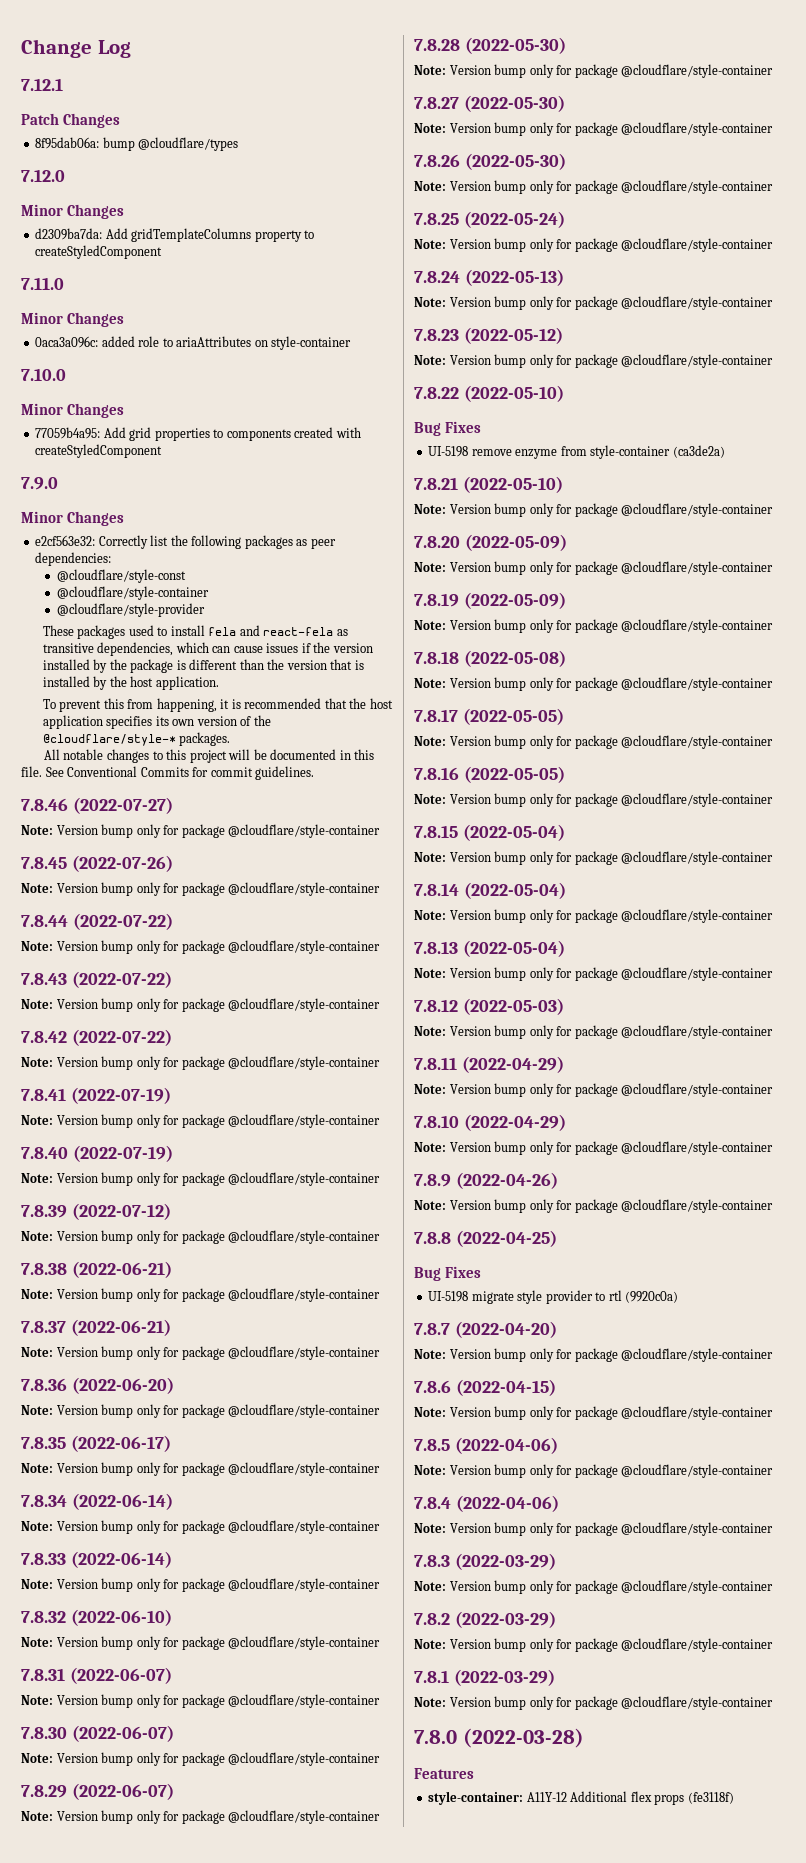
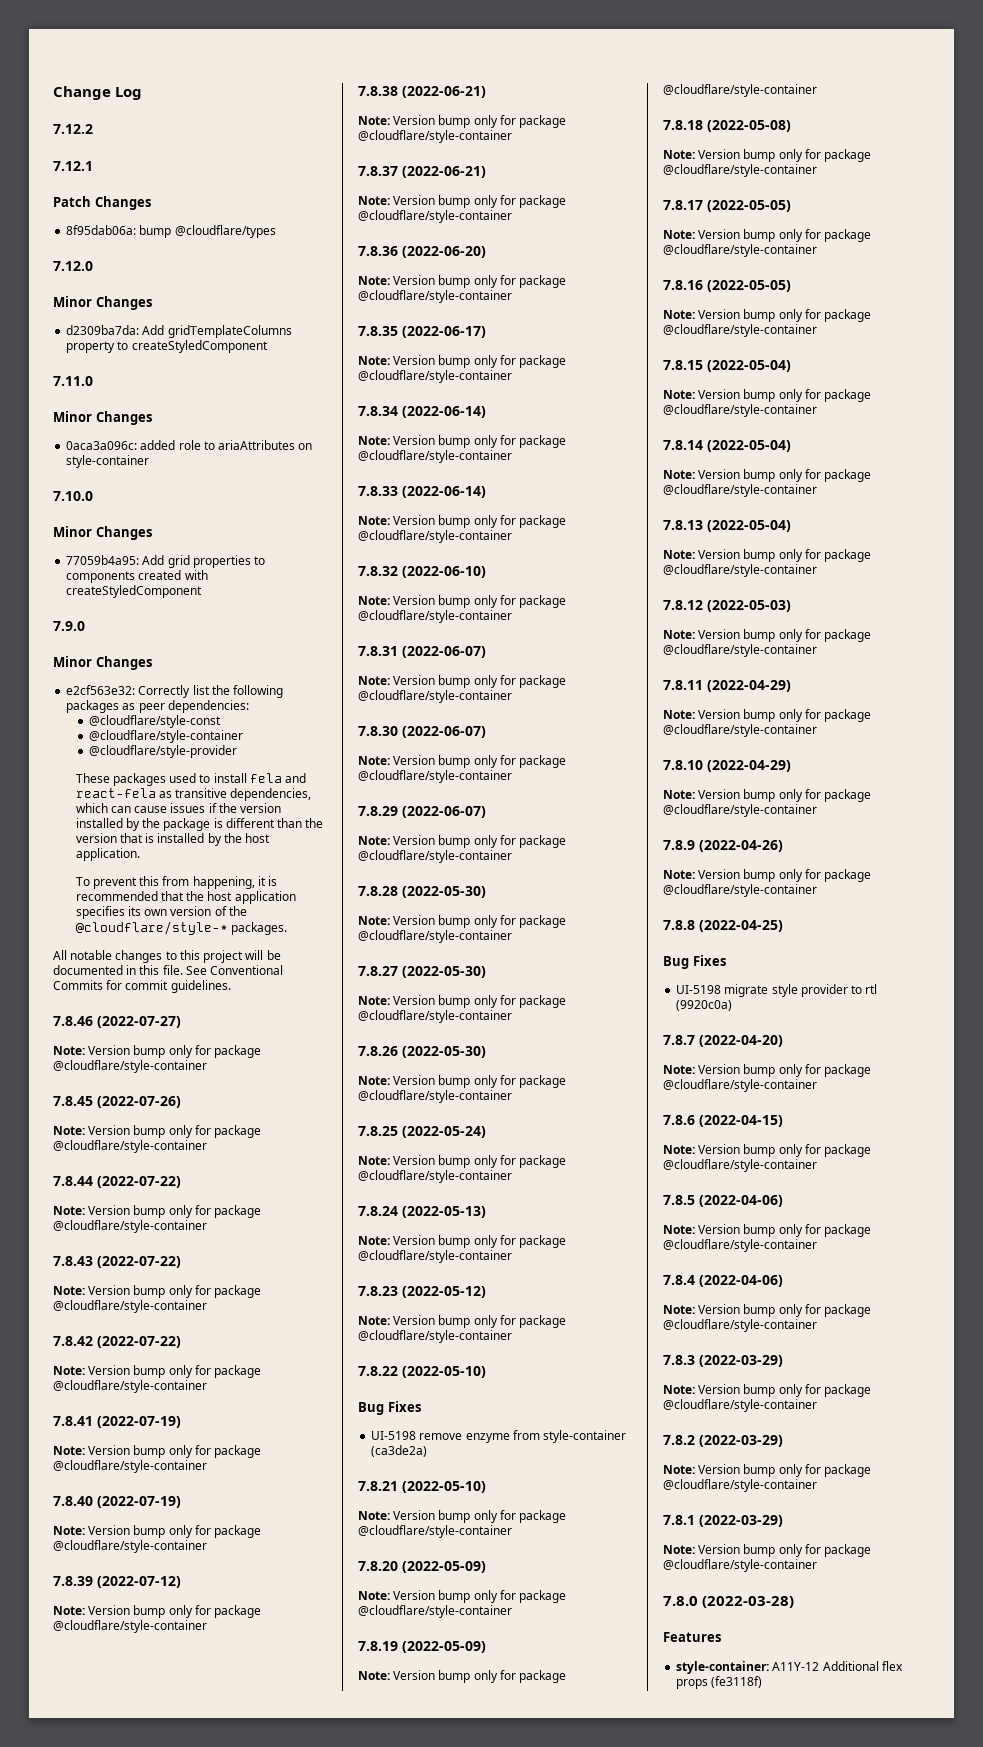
+ 7.12.2

